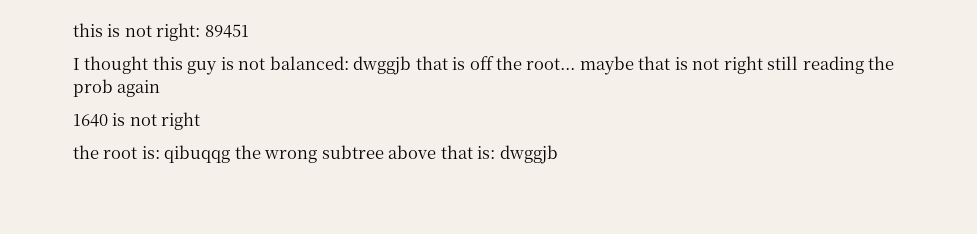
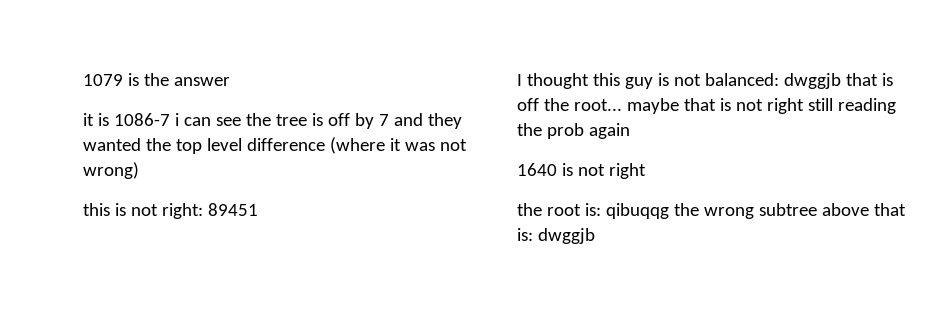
+ 1079 is the answer
+ it is 1086-7 i can see the tree is off by 7 and they wanted the top level difference (where it was not wrong)

